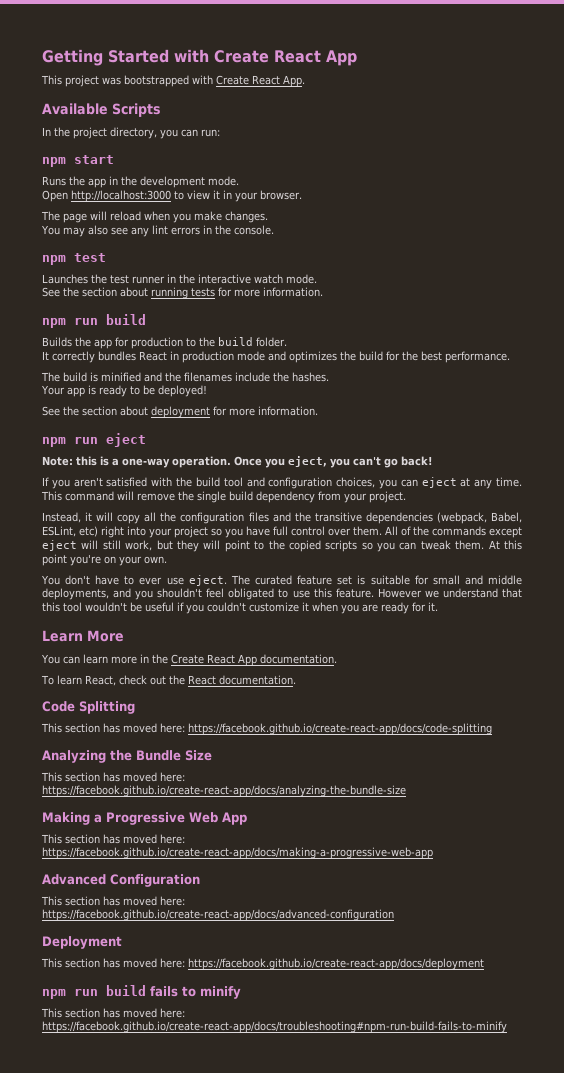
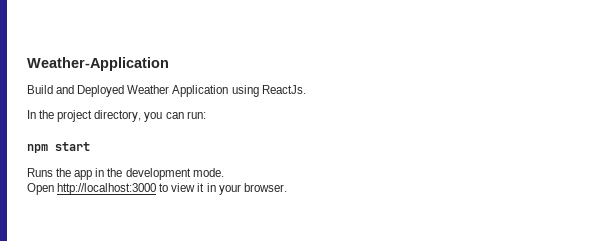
- Getting Started with Create React App
- This project was bootstrapped with Create React App.
- Available Scripts
+ Weather-Application
+ Build and Deployed Weather Application using ReactJs.
- The page will reload when you make changes.
- You may also see any lint errors in the console.
- npm test
- Launches the test runner in the interactive watch mode.
- See the section about running tests for more information.
- npm run build
- Builds the app for production to the build folder.
- It correctly bundles React in production mode and optimizes the build for the best performance.
- The build is minified and the filenames include the hashes.
- Your app is ready to be deployed!
- See the section about deployment for more information.
- npm run eject
- Note: this is a one-way operation. Once you eject, you can't go back!
- If you aren't satisfied with the build tool and configuration choices, you can eject at any time. This command will remove the single build dependency from your project.
- Instead, it will copy all the configuration files and the transitive dependencies (webpack, Babel, ESLint, etc) right into your project so you have full control over them. All of the commands except eject will still work, but they will point to the copied scripts so you can tweak them. At this point you're on your own.
- You don't have to ever use eject. The curated feature set is suitable for small and middle deployments, and you shouldn't feel obligated to use this feature. However we understand that this tool wouldn't be useful if you couldn't customize it when you are ready for it.
- Learn More
- You can learn more in the Create React App documentation.
- To learn React, check out the React documentation.
- Code Splitting
- This section has moved here: https://facebook.github.io/create-react-app/docs/code-splitting
- Analyzing the Bundle Size
- This section has moved here: https://facebook.github.io/create-react-app/docs/analyzing-the-bundle-size
- Making a Progressive Web App
- This section has moved here: https://facebook.github.io/create-react-app/docs/making-a-progressive-web-app
- Advanced Configuration
- This section has moved here: https://facebook.github.io/create-react-app/docs/advanced-configuration
- Deployment
- This section has moved here: https://facebook.github.io/create-react-app/docs/deployment
- npm run build fails to minify
- This section has moved here: https://facebook.github.io/create-react-app/docs/troubleshooting#npm-run-build-fails-to-minify

